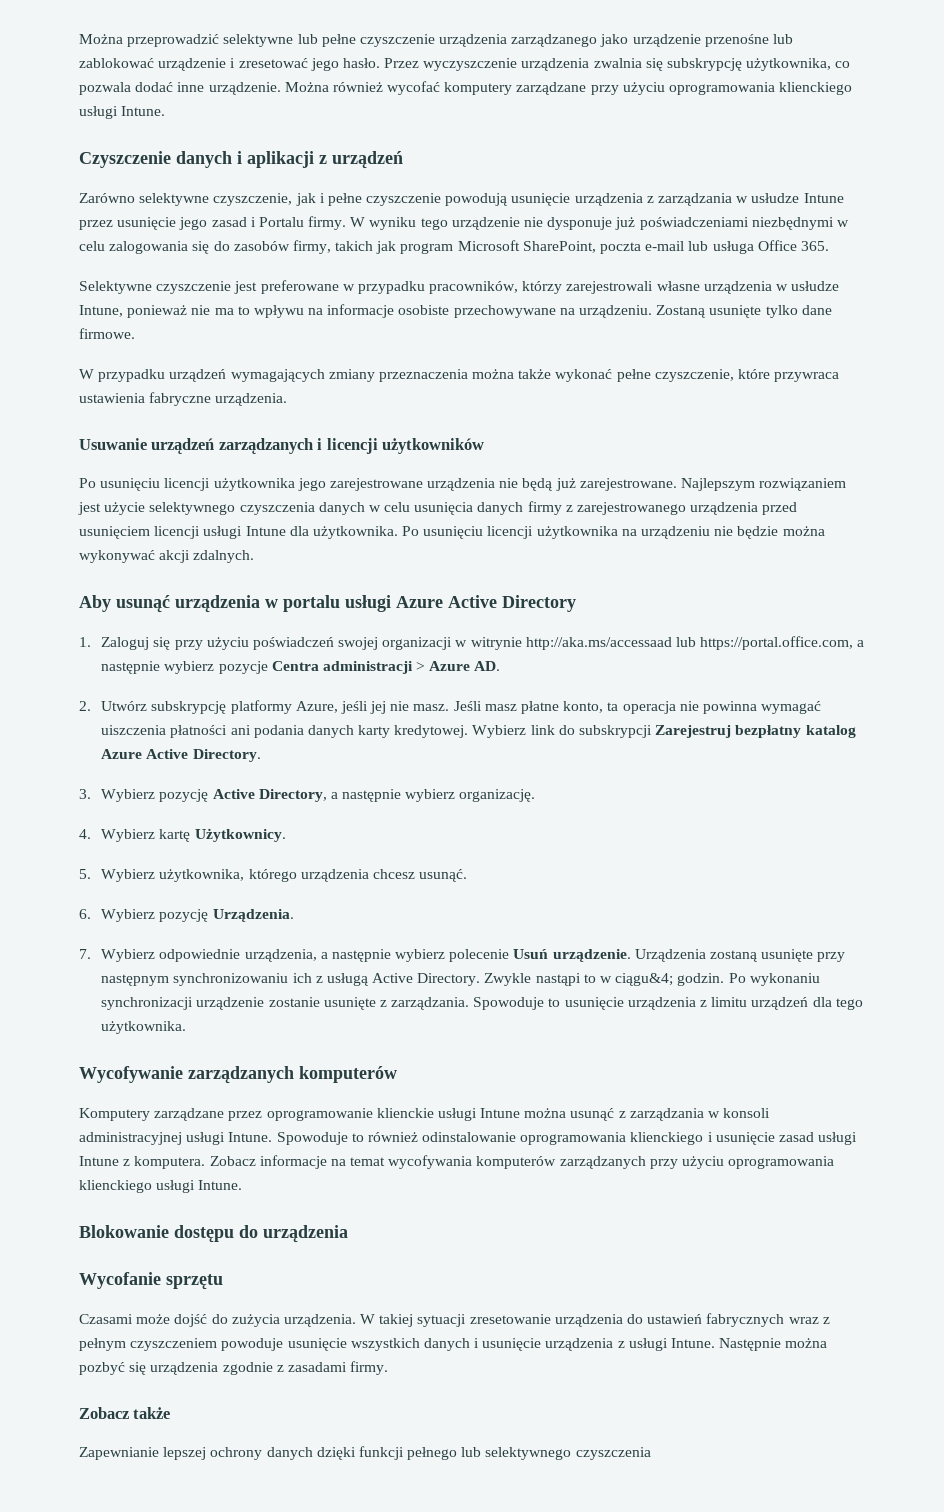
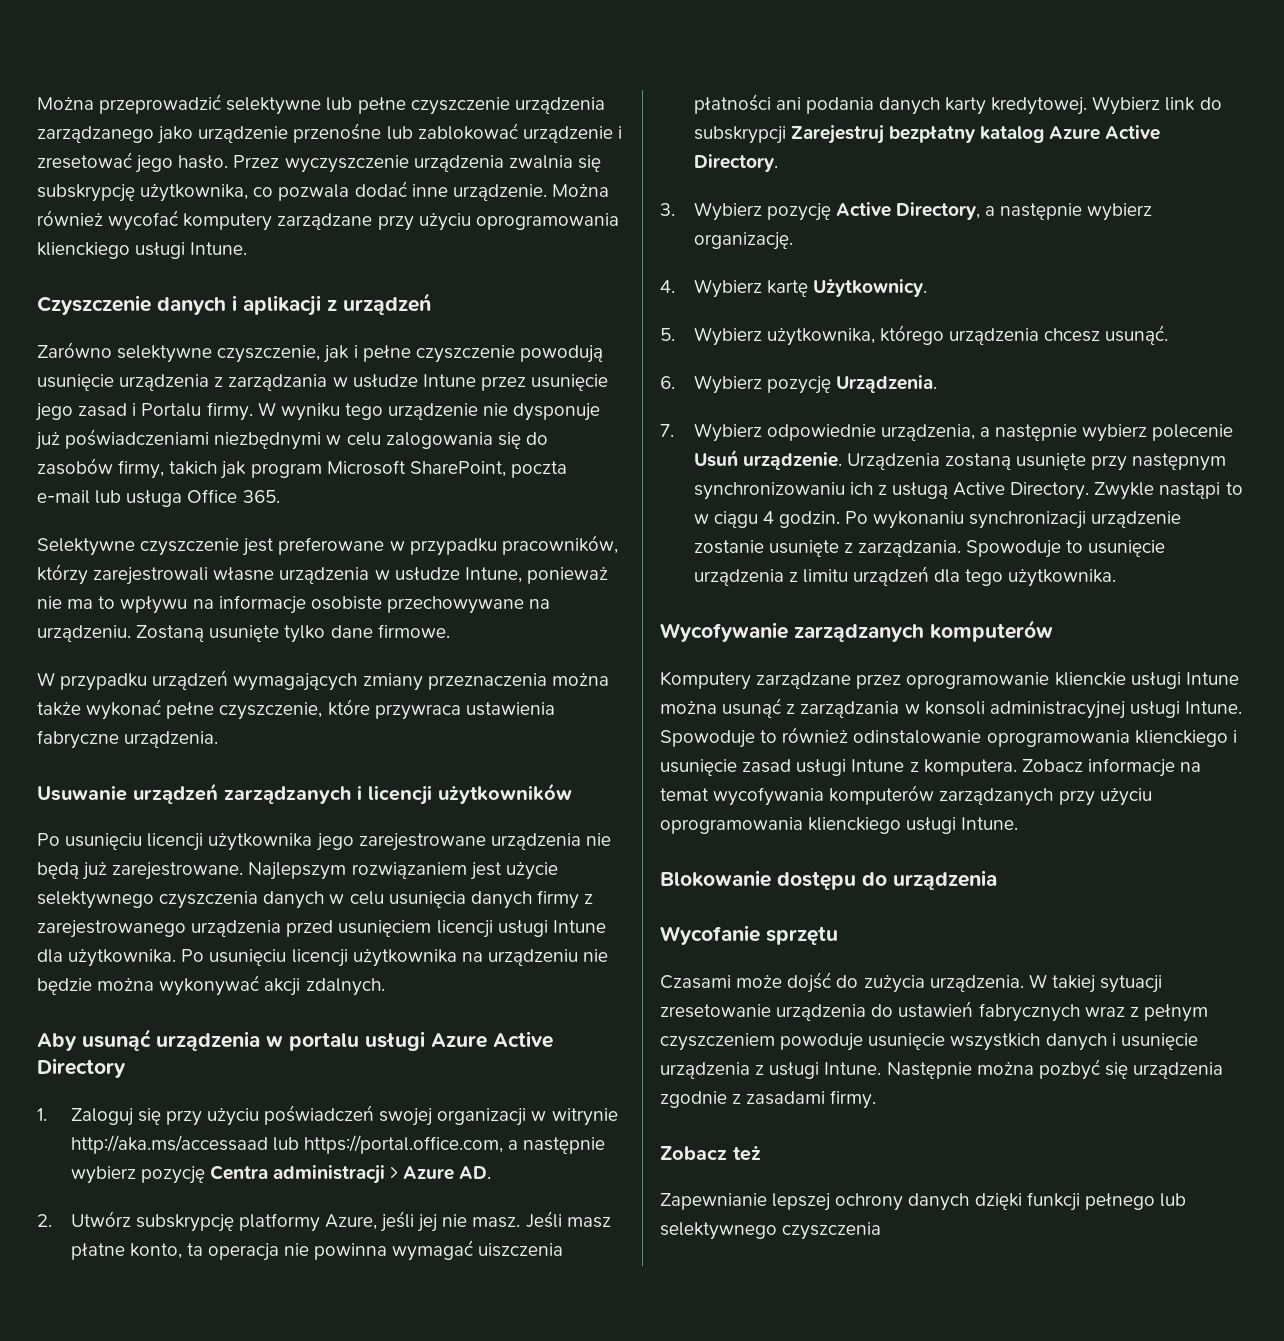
- 1. Zaloguj się przy użyciu poświadczeń swojej organizacji w witrynie http://aka.ms/accessaad lub https://portal.office.com, a następnie wybierz pozycje Centra administracji > Azure AD.
+ 1. Zaloguj się przy użyciu poświadczeń swojej organizacji w witrynie http://aka.ms/accessaad lub https://portal.office.com, a następnie wybierz pozycję Centra administracji > Azure AD.
- Zwykle nastąpi to w ciągu&4; godzin.
+ Zwykle nastąpi to w ciągu 4 godzin.
- Zobacz także
+ Zobacz też

